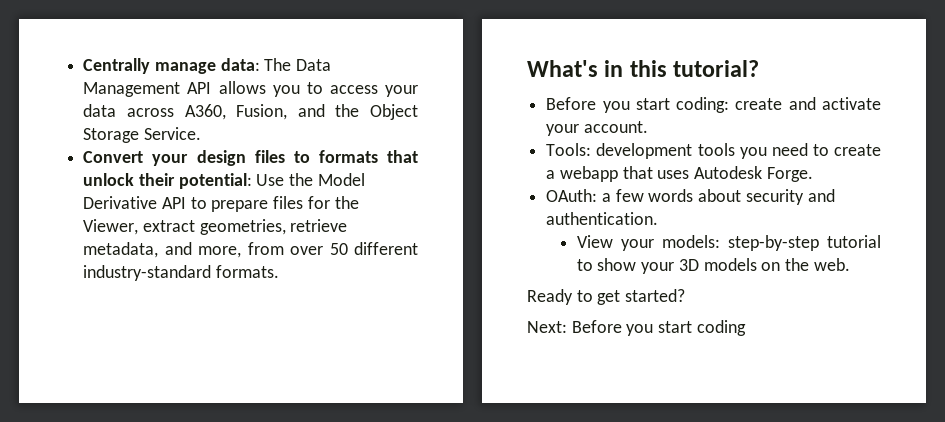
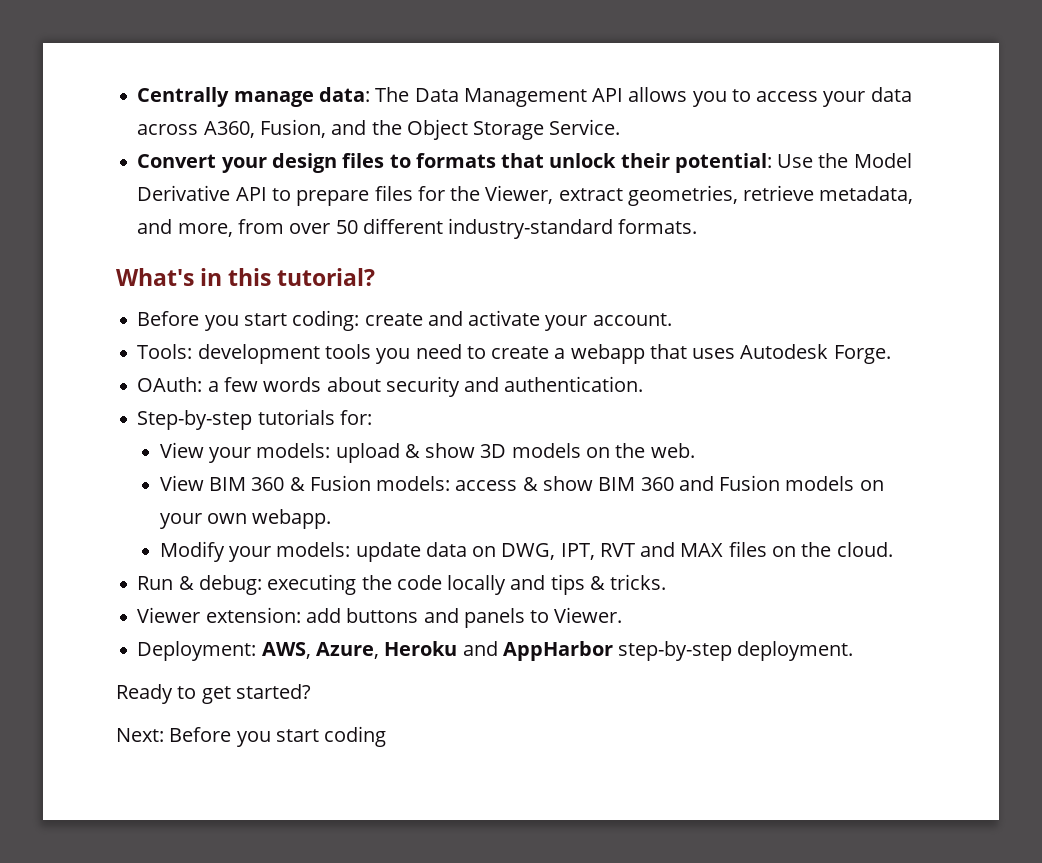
+ Step-by-step tutorials for:
- View your models: step-by-step tutorial to show your 3D models on the web.
+ View your models: upload & show 3D models on the web.
+ View BIM 360 & Fusion models: access & show BIM 360 and Fusion models on your own webapp.
+ Modify your models: update data on DWG, IPT, RVT and MAX files on the cloud.
+ Run & debug: executing the code locally and tips & tricks.
+ Viewer extension: add buttons and panels to Viewer.
+ Deployment: AWS, Azure, Heroku and AppHarbor step-by-step deployment.

